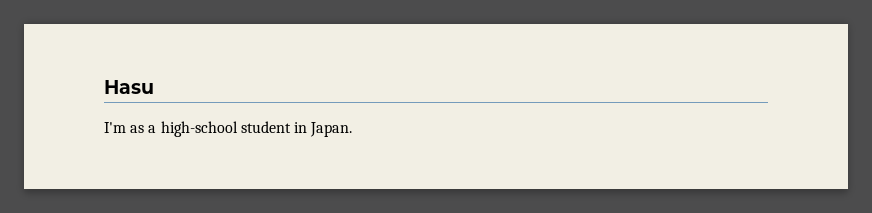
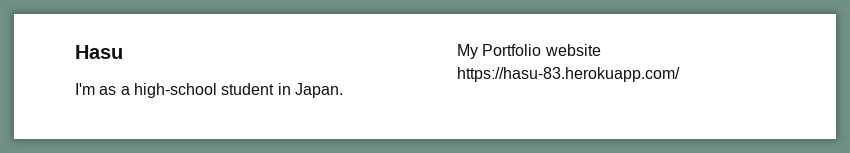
+ My Portfolio website https://hasu-83.herokuapp.com/

